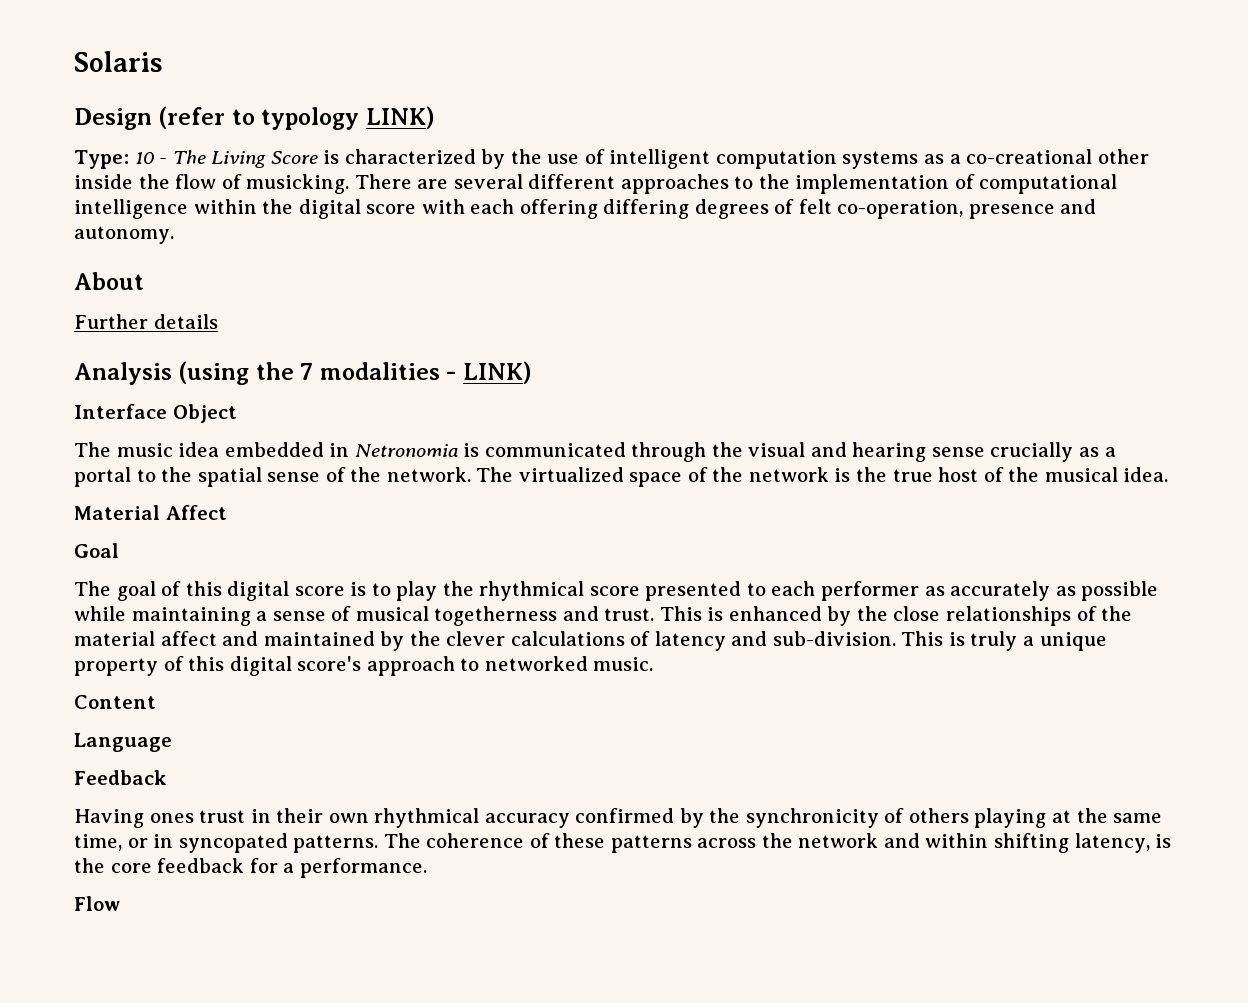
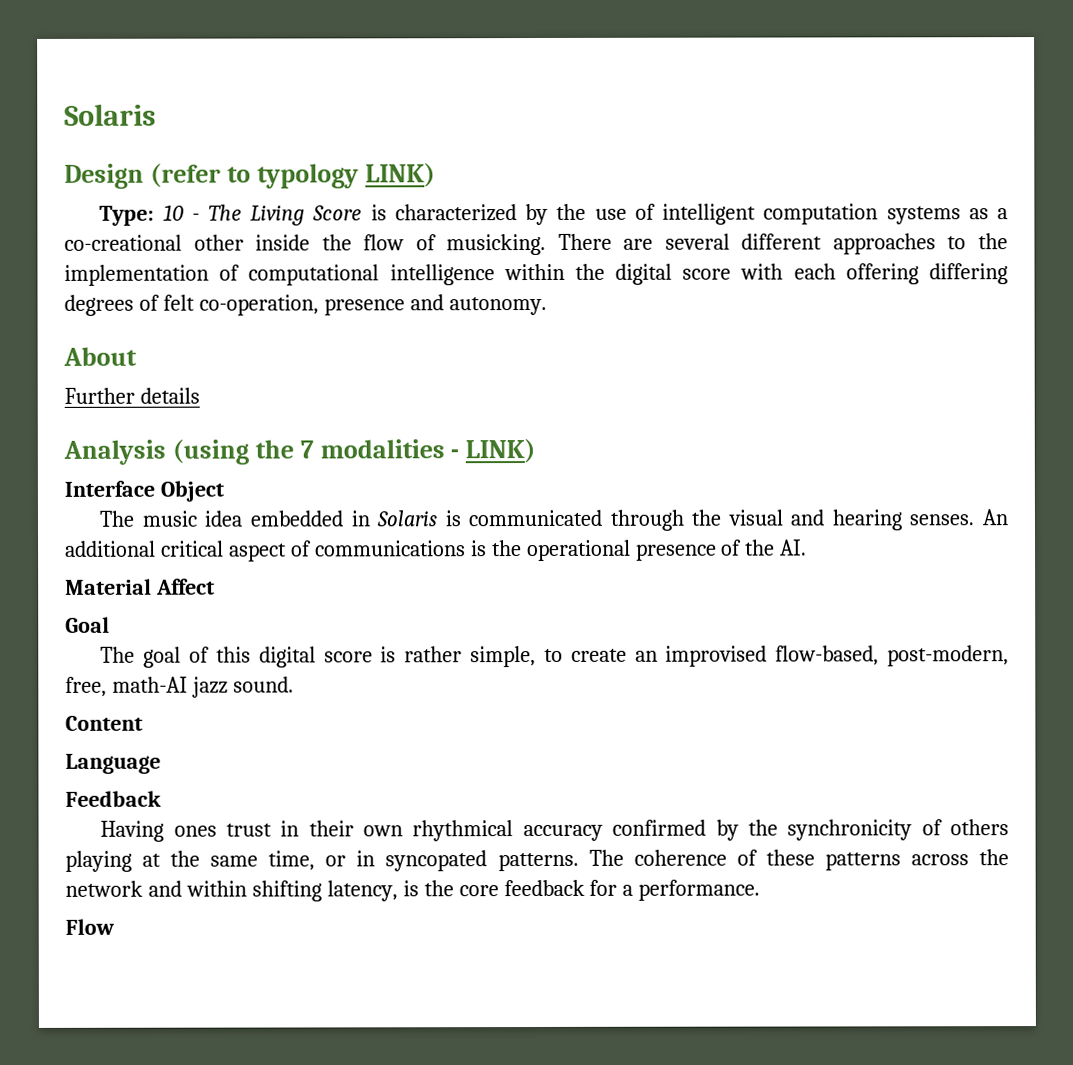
- The music idea embedded in Netronomia is communicated through the visual and hearing sense crucially as a portal to the spatial sense of the network. The virtualized space of the network is the true host of the musical idea.
+ The music idea embedded in Solaris is communicated through the visual and hearing senses. An additional critical aspect of communications is the operational presence of the AI.
- The goal of this digital score is to play the rhythmical score presented to each performer as accurately as possible while maintaining a sense of musical togetherness and trust. This is enhanced by the close relationships of the material affect and maintained by the clever calculations of latency and sub-division. This is truly a unique property of this digital score's approach to networked music.
+ The goal of this digital score is rather simple, to create an improvised flow-based, post-modern, free, math-AI jazz sound.

